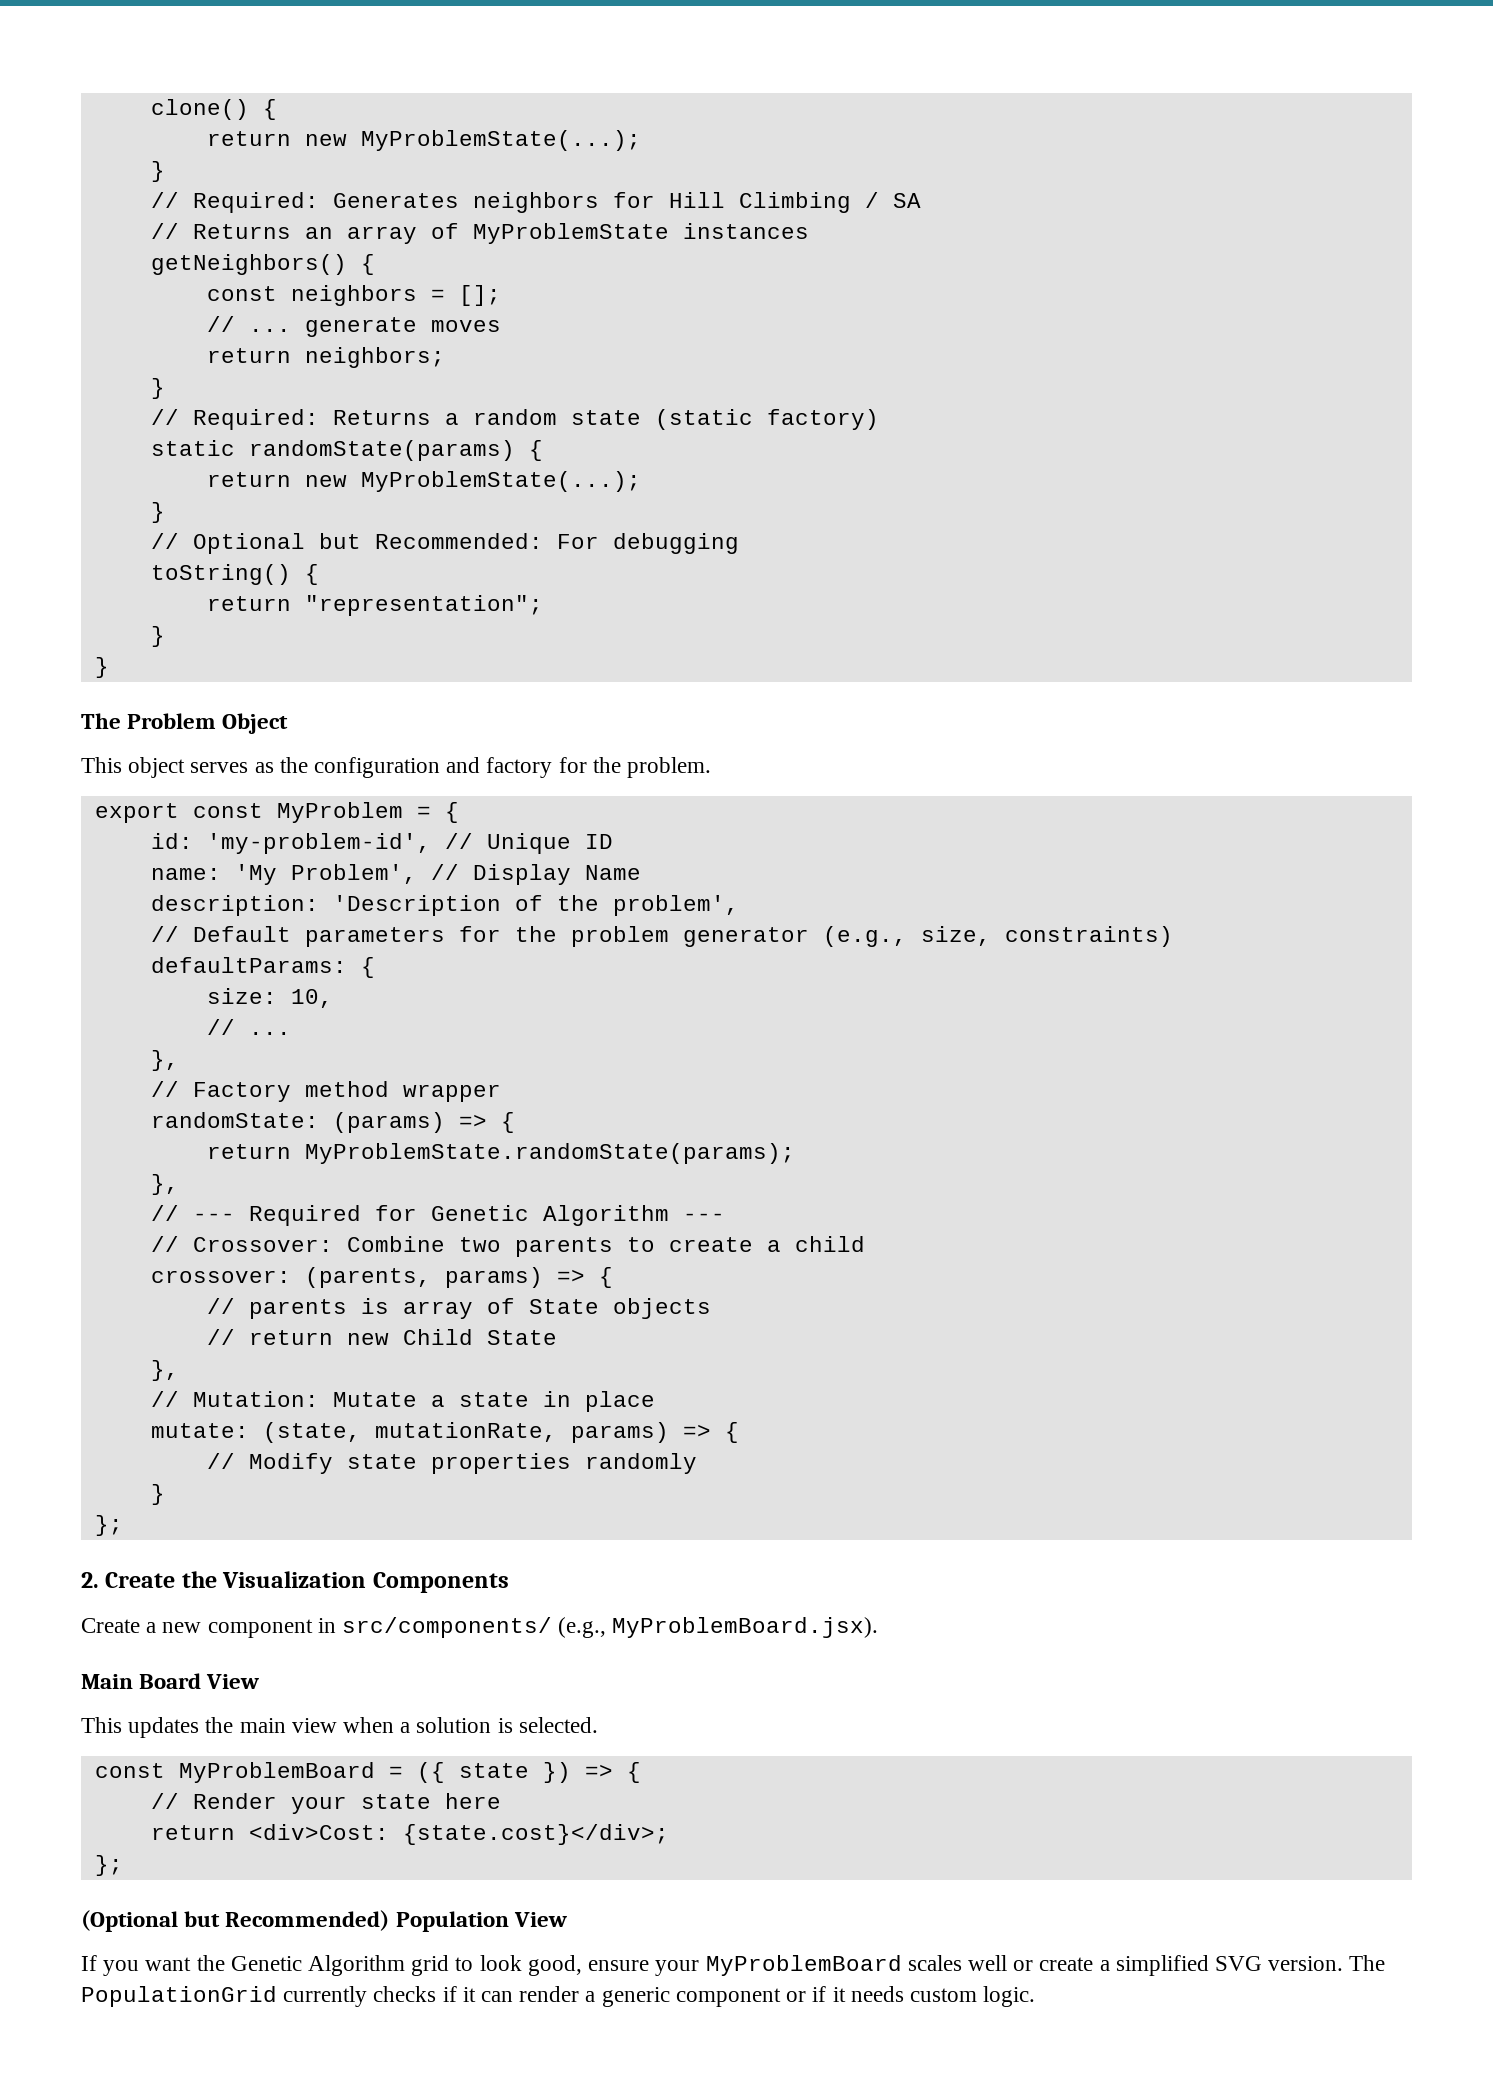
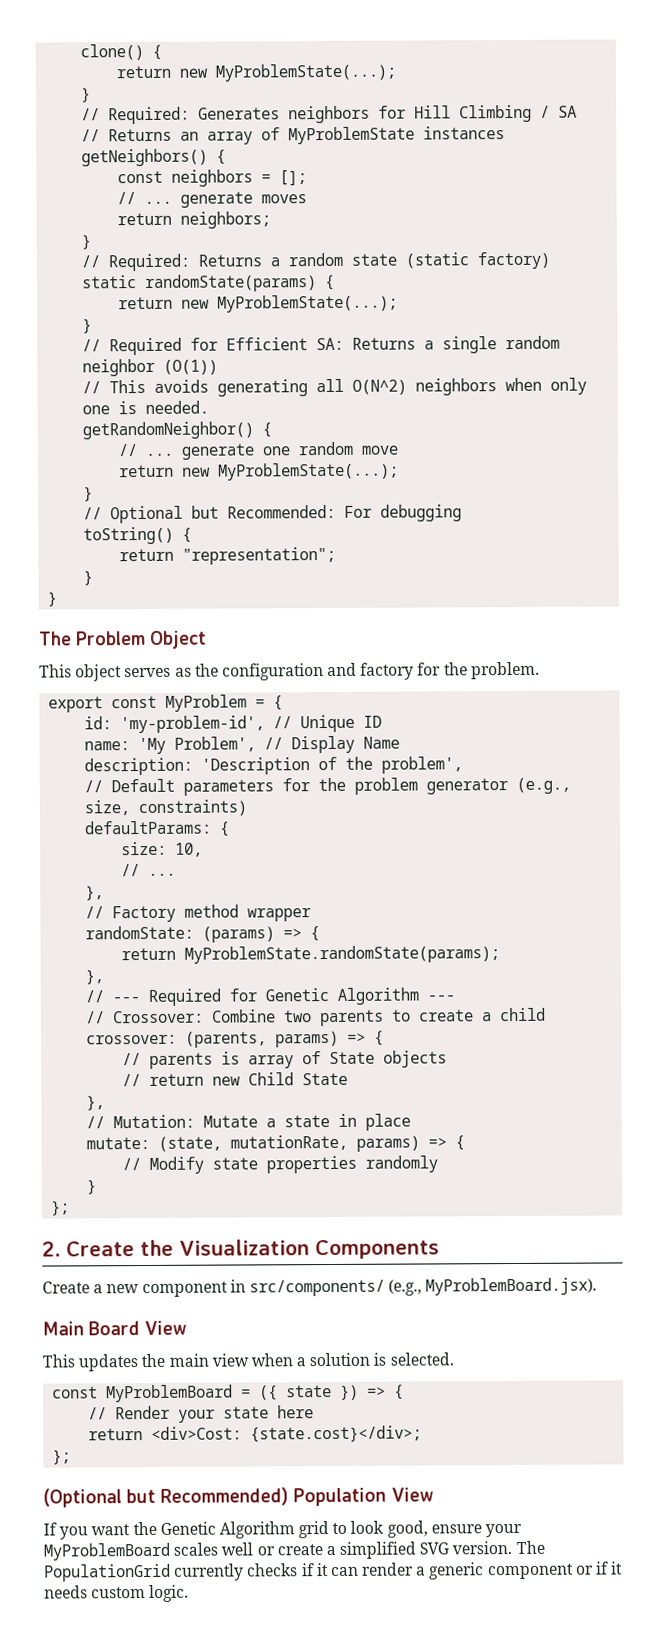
+ // Required for Efficient SA: Returns a single random neighbor (O(1))
+ // This avoids generating all O(N^2) neighbors when only one is needed.
+ getRandomNeighbor() {
+ // ... generate one random move
+ return new MyProblemState(...);
+ }

